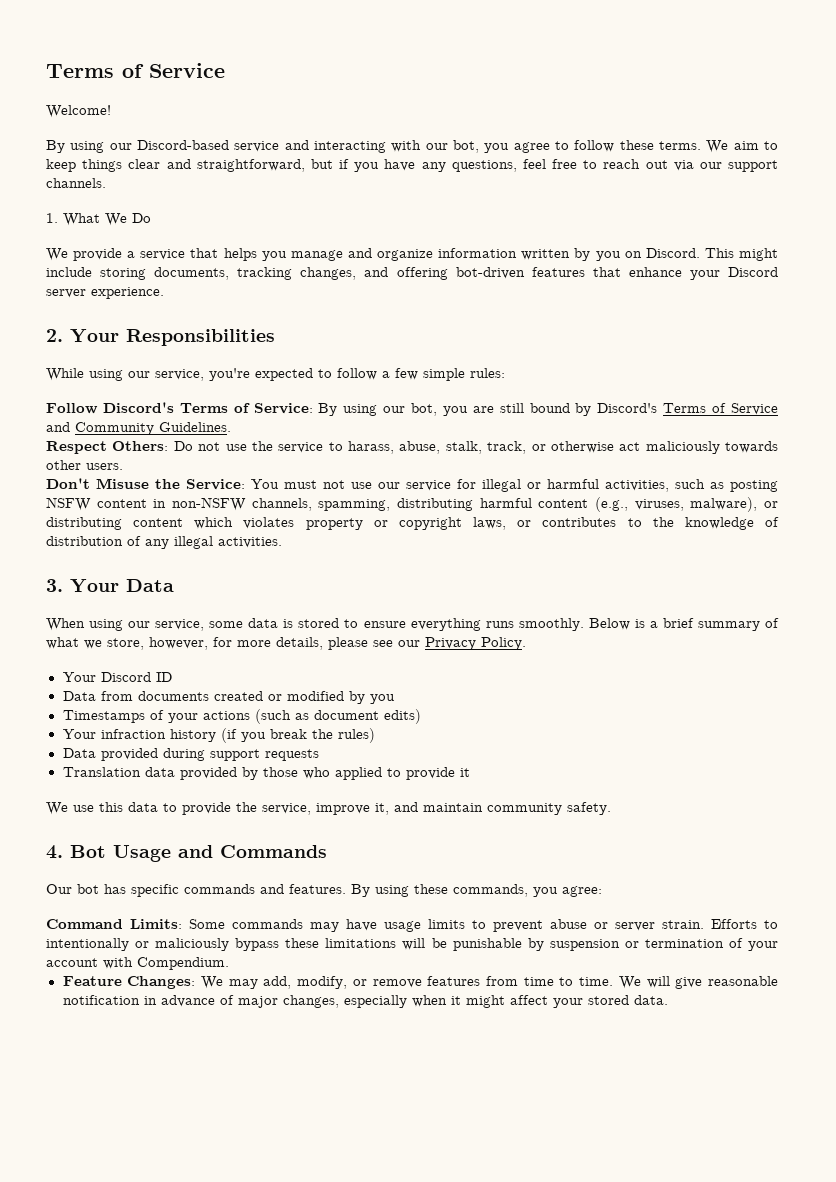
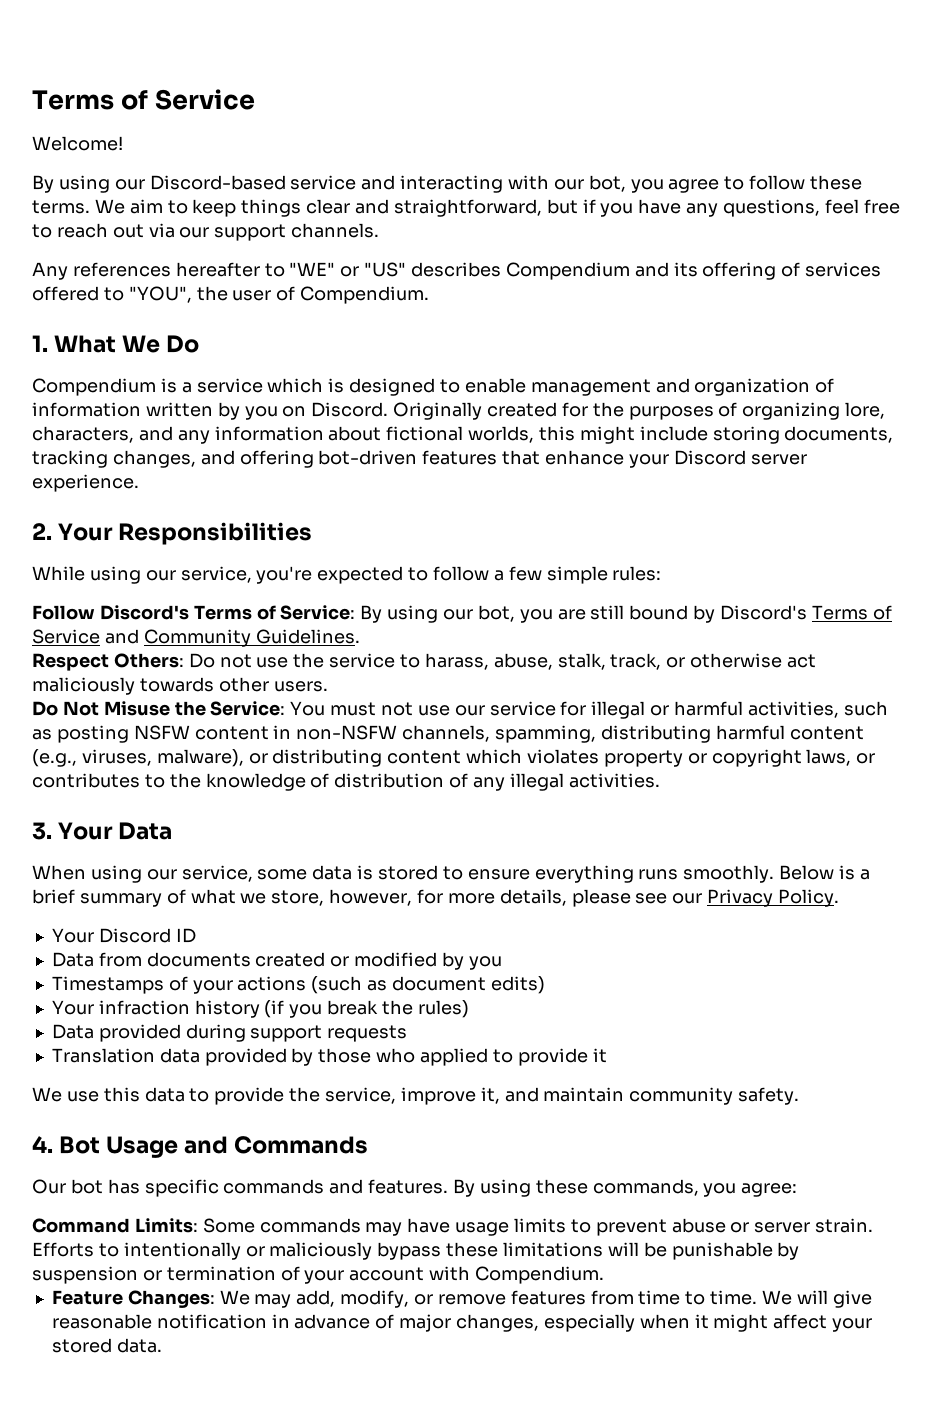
+ Any references hereafter to "WE" or "US" describes Compendium and its offering of services offered to "YOU", the user of Compendium.
  1. What We Do
- We provide a service that helps you manage and organize information written by you on Discord.
+ Compendium is a service which is designed to enable management and organization of information written by you on Discord.
- This might include storing documents, tracking changes, and offering bot-driven features that enhance your Discord server experience.
+ Originally created for the purposes of organizing lore, characters, and any information about fictional worlds, this might include storing documents, tracking changes, and offering bot-driven features that enhance your Discord server experience.
- Don't Misuse the Service: You must not use our service for illegal or harmful activities, such as posting NSFW content in non-NSFW channels, spamming, distributing harmful content (e.g., viruses, malware), or distributing content which violates property or copyright laws, or contributes to the knowledge of distribution of any illegal activities.
+ Do Not Misuse the Service: You must not use our service for illegal or harmful activities, such as posting NSFW content in non-NSFW channels, spamming, distributing harmful content (e.g., viruses, malware), or distributing content which violates property or copyright laws, or contributes to the knowledge of distribution of any illegal activities.

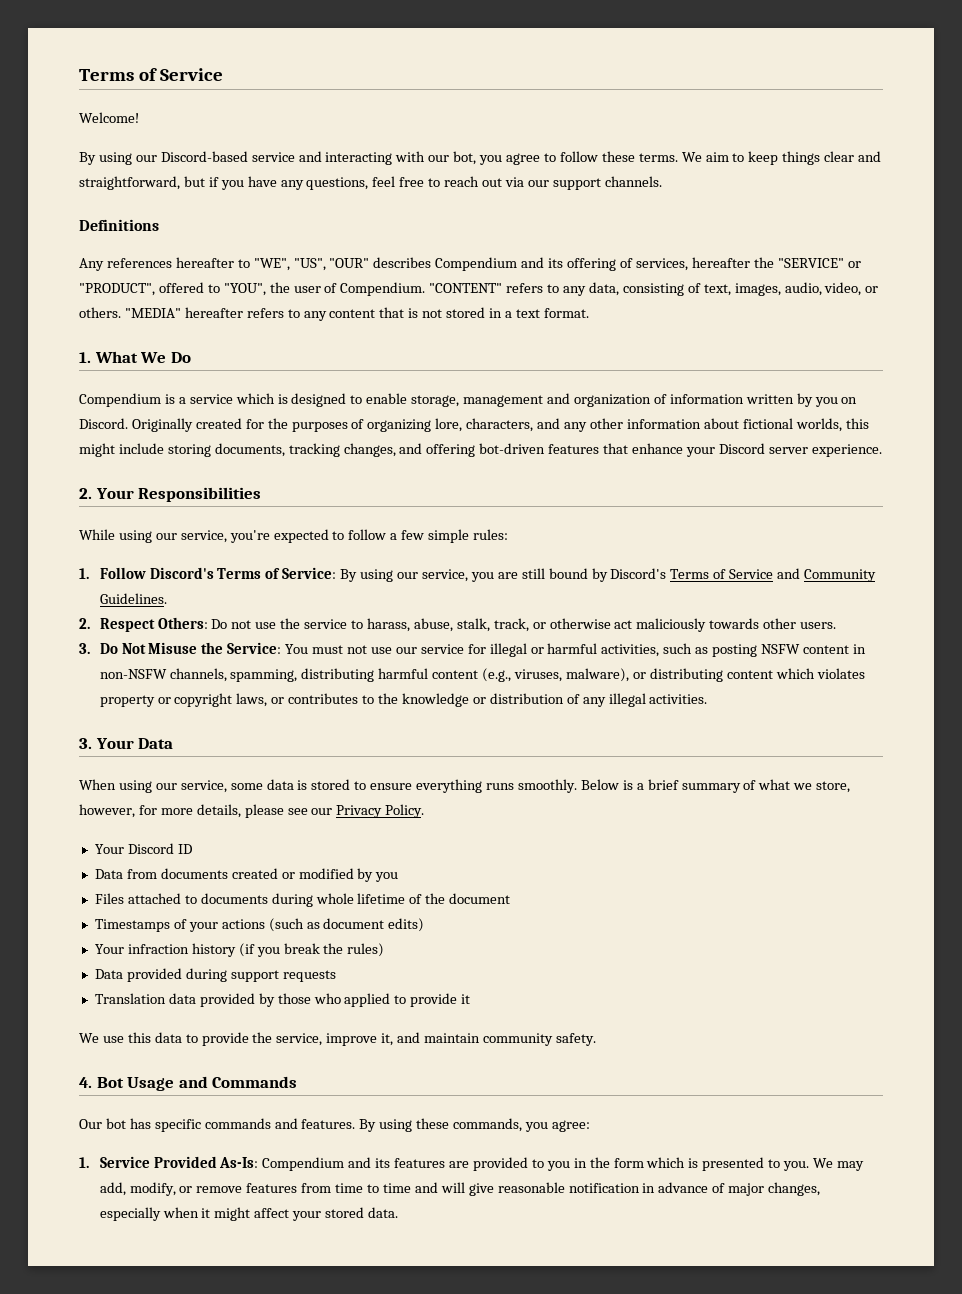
+ Definitions
- Any references hereafter to "WE" or "US" describes Compendium and its offering of services offered to "YOU", the user of Compendium.
+ Any references hereafter to "WE", "US", "OUR" describes Compendium and its offering of services, hereafter the "SERVICE" or "PRODUCT", offered to "YOU", the user of Compendium. "CONTENT" refers to any data, consisting of text, images, audio, video, or others. "MEDIA" hereafter refers to any content that is not stored in a text format.
- Compendium is a service which is designed to enable management and organization of information written by you on Discord.
+ Compendium is a service which is designed to enable storage, management and organization of information written by you on Discord.
- Originally created for the purposes of organizing lore, characters, and any information about fictional worlds, this might include storing documents, tracking changes, and offering bot-driven features that enhance your Discord server experience.
+ Originally created for the purposes of organizing lore, characters, and any other information about fictional worlds, this might include storing documents, tracking changes, and offering bot-driven features that enhance your Discord server experience.
- Follow Discord's Terms of Service: By using our bot, you are still bound by Discord's Terms of Service and Community Guidelines.
+ 1. Follow Discord's Terms of Service: By using our service, you are still bound by Discord's Terms of Service and Community Guidelines.
- Respect Others: Do not use the service to harass, abuse, stalk, track, or otherwise act maliciously towards other users.
+ 2. Respect Others: Do not use the service to harass, abuse, stalk, track, or otherwise act maliciously towards other users.
- Do Not Misuse the Service: You must not use our service for illegal or harmful activities, such as posting NSFW content in non-NSFW channels, spamming, distributing harmful content (e.g., viruses, malware), or distributing content which violates property or copyright laws, or contributes to the knowledge of distribution of any illegal activities.
+ 3. Do Not Misuse the Service: You must not use our service for illegal or harmful activities, such as posting NSFW content in non-NSFW channels, spamming, distributing harmful content (e.g., viruses, malware), or distributing content which violates property or copyright laws, or contributes to the knowledge or distribution of any illegal activities.
+ Files attached to documents during whole lifetime of the document
- Command Limits: Some commands may have usage limits to prevent abuse or server strain. Efforts to intentionally or maliciously bypass these limitations will be punishable by suspension or termination of your account with Compendium.
- Feature Changes: We may add, modify, or remove features from time to time. We will give reasonable notification in advance of major changes, especially when it might affect your stored data.
+ 1. Service Provided As-Is: Compendium and its features are provided to you in the form which is presented to you. We may add, modify, or remove features from time to time and will give reasonable notification in advance of major changes, especially when it might affect your stored data.

